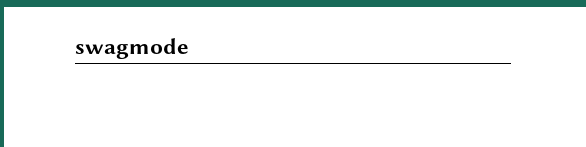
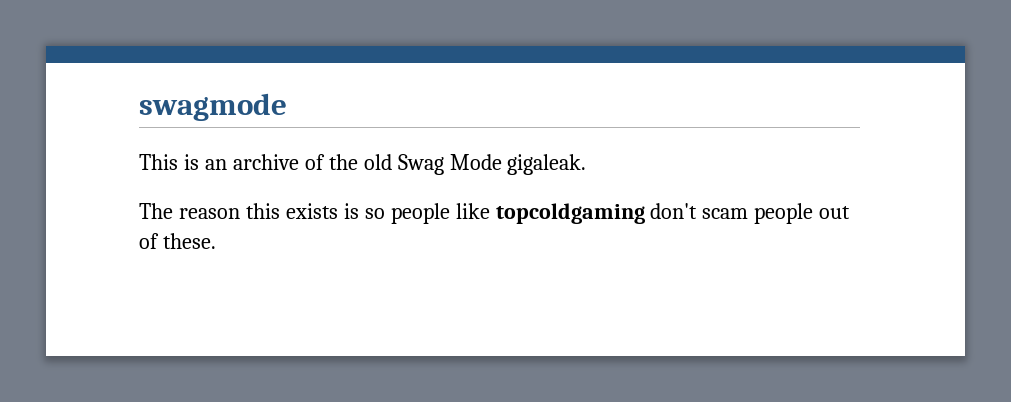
+ This is an archive of the old Swag Mode gigaleak.
+ The reason this exists is so people like topcoldgaming don't scam people out of these.

